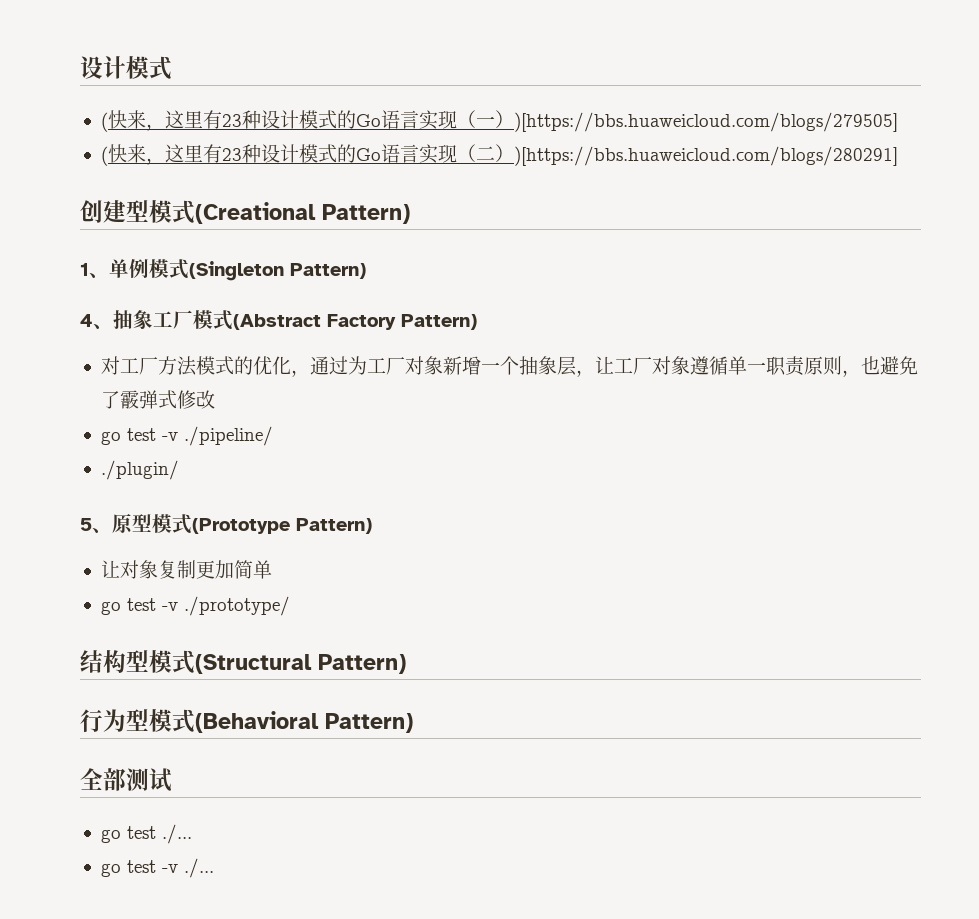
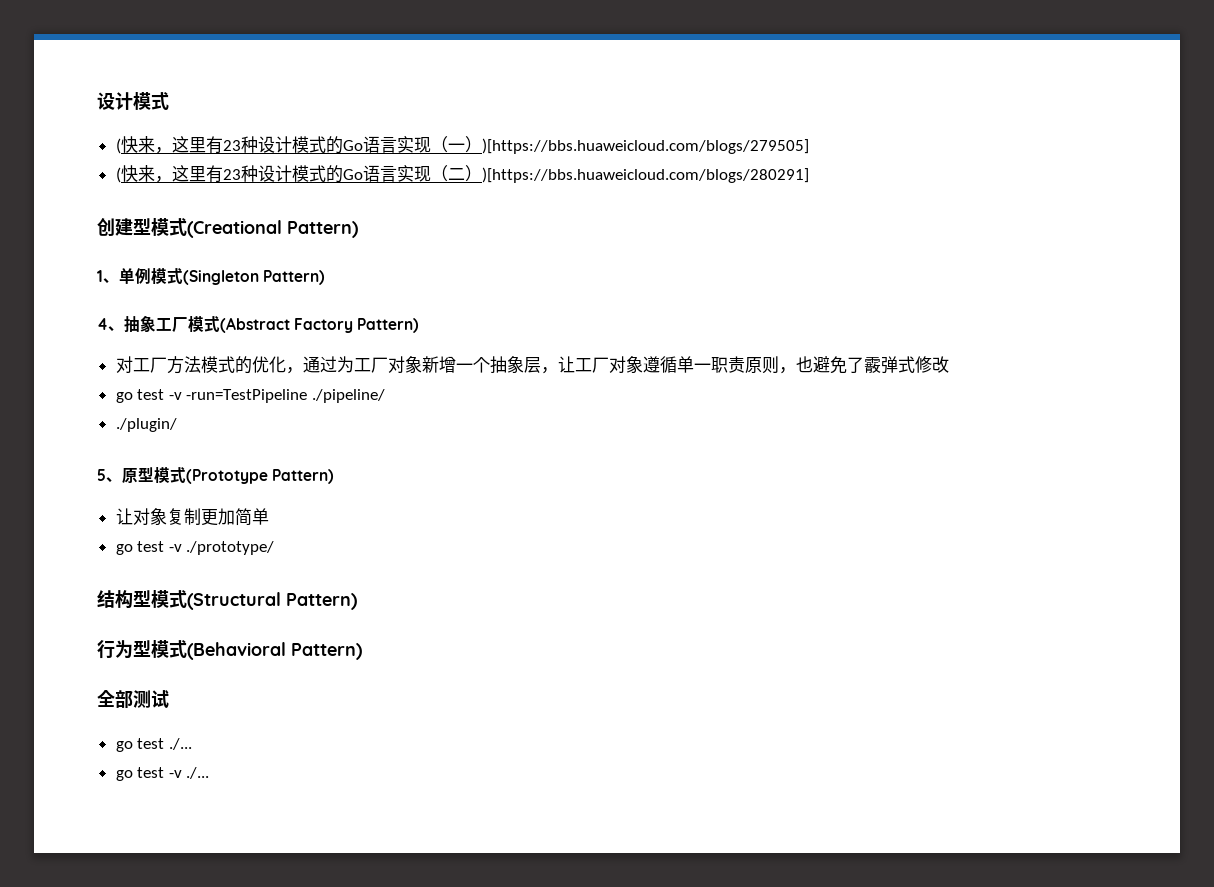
- go test -v ./pipeline/
+ go test -v -run=TestPipeline ./pipeline/

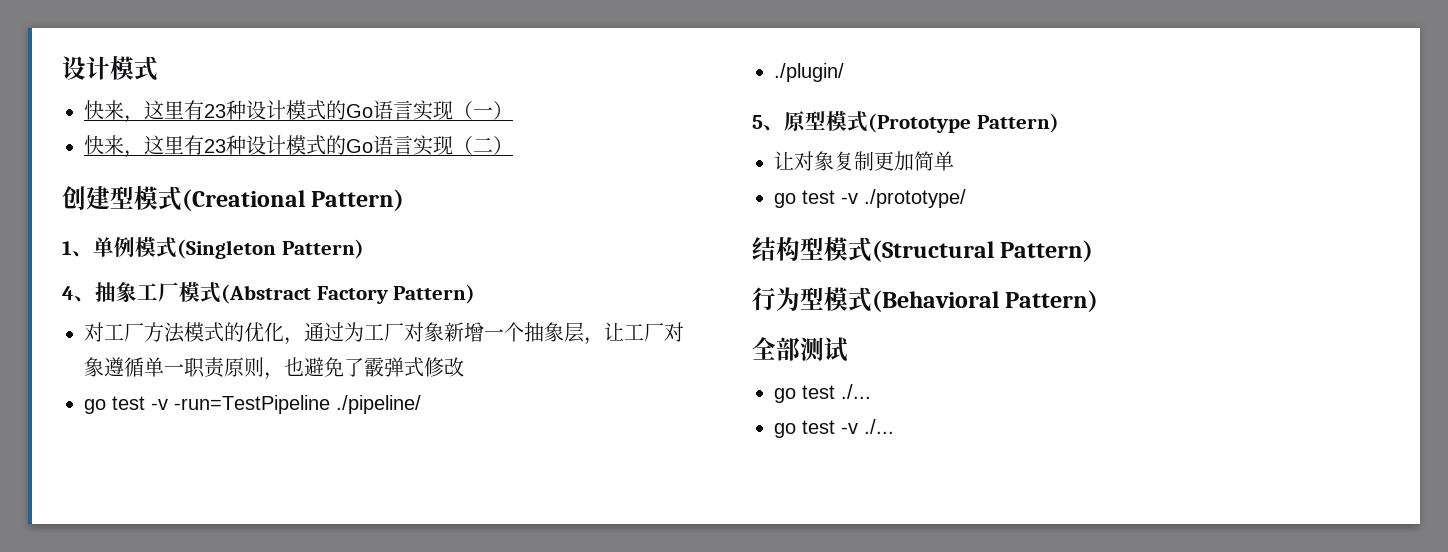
- (快来，这里有23种设计模式的Go语言实现（一）)[https://bbs.huaweicloud.com/blogs/279505]
- (快来，这里有23种设计模式的Go语言实现（二）)[https://bbs.huaweicloud.com/blogs/280291]
+ 快来，这里有23种设计模式的Go语言实现（一）
+ 快来，这里有23种设计模式的Go语言实现（二）

